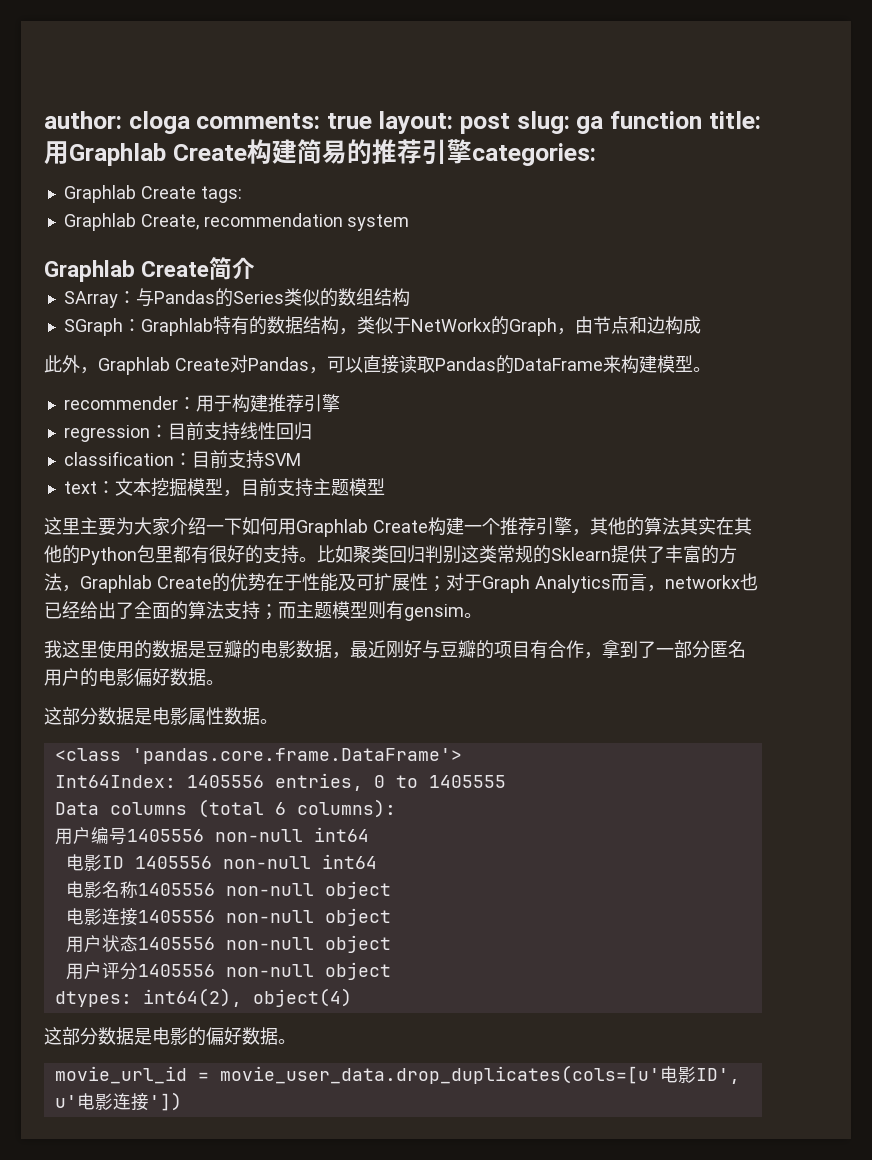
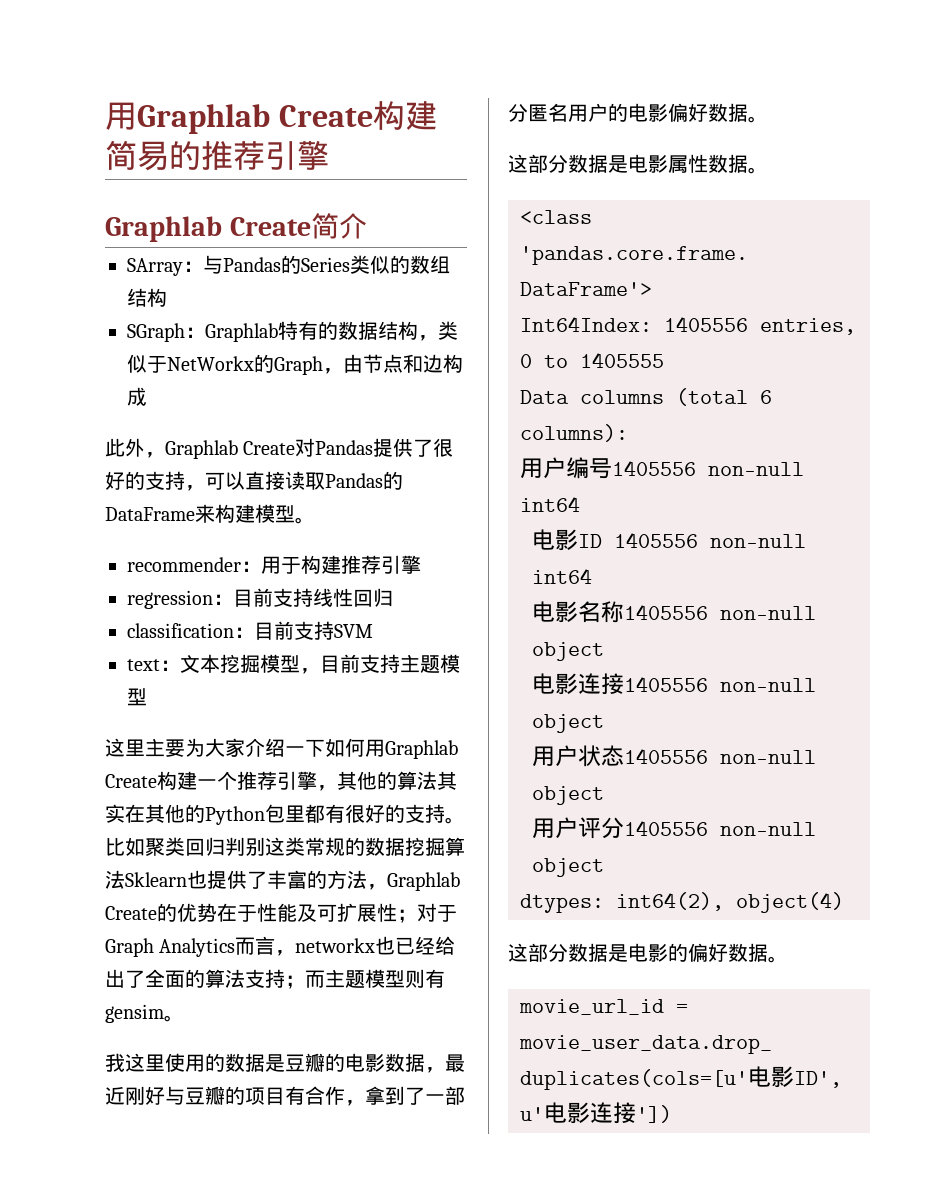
- author: cloga comments: true layout: post slug: ga function title:用Graphlab Create构建简易的推荐引擎categories:
- Graphlab Create tags:
- Graphlab Create, recommendation system
+ 用Graphlab Create构建简易的推荐引擎
- 此外，Graphlab Create对Pandas，可以直接读取Pandas的DataFrame来构建模型。
+ 此外，Graphlab Create对Pandas提供了很好的支持，可以直接读取Pandas的DataFrame来构建模型。
- 比如聚类回归判别这类常规的Sklearn提供了丰富的方法，Graphlab Create的优势在于性能及可扩展性；对于Graph Analytics而言，networkx也已经给出了全面的算法支持；而主题模型则有gensim。
+ 比如聚类回归判别这类常规的数据挖掘算法Sklearn也提供了丰富的方法，Graphlab Create的优势在于性能及可扩展性；对于Graph Analytics而言，networkx也已经给出了全面的算法支持；而主题模型则有gensim。

